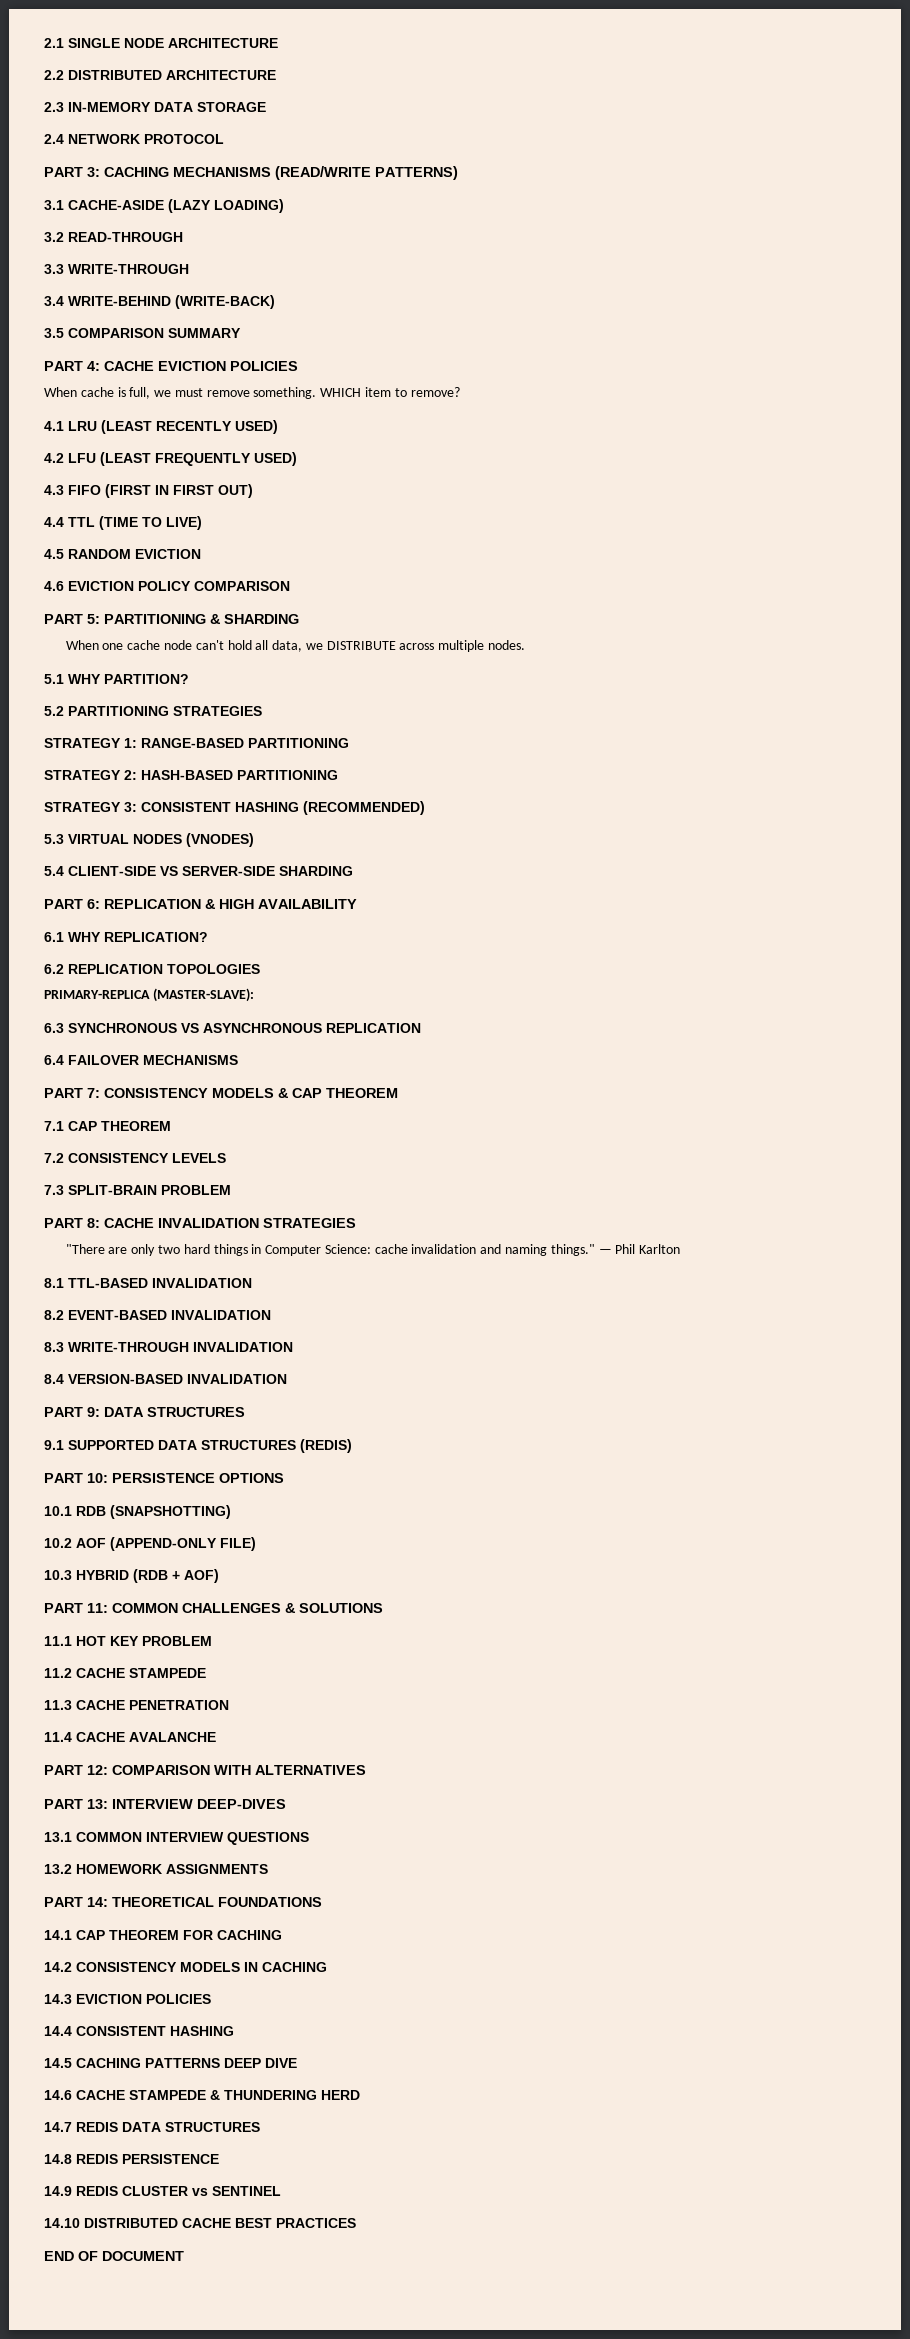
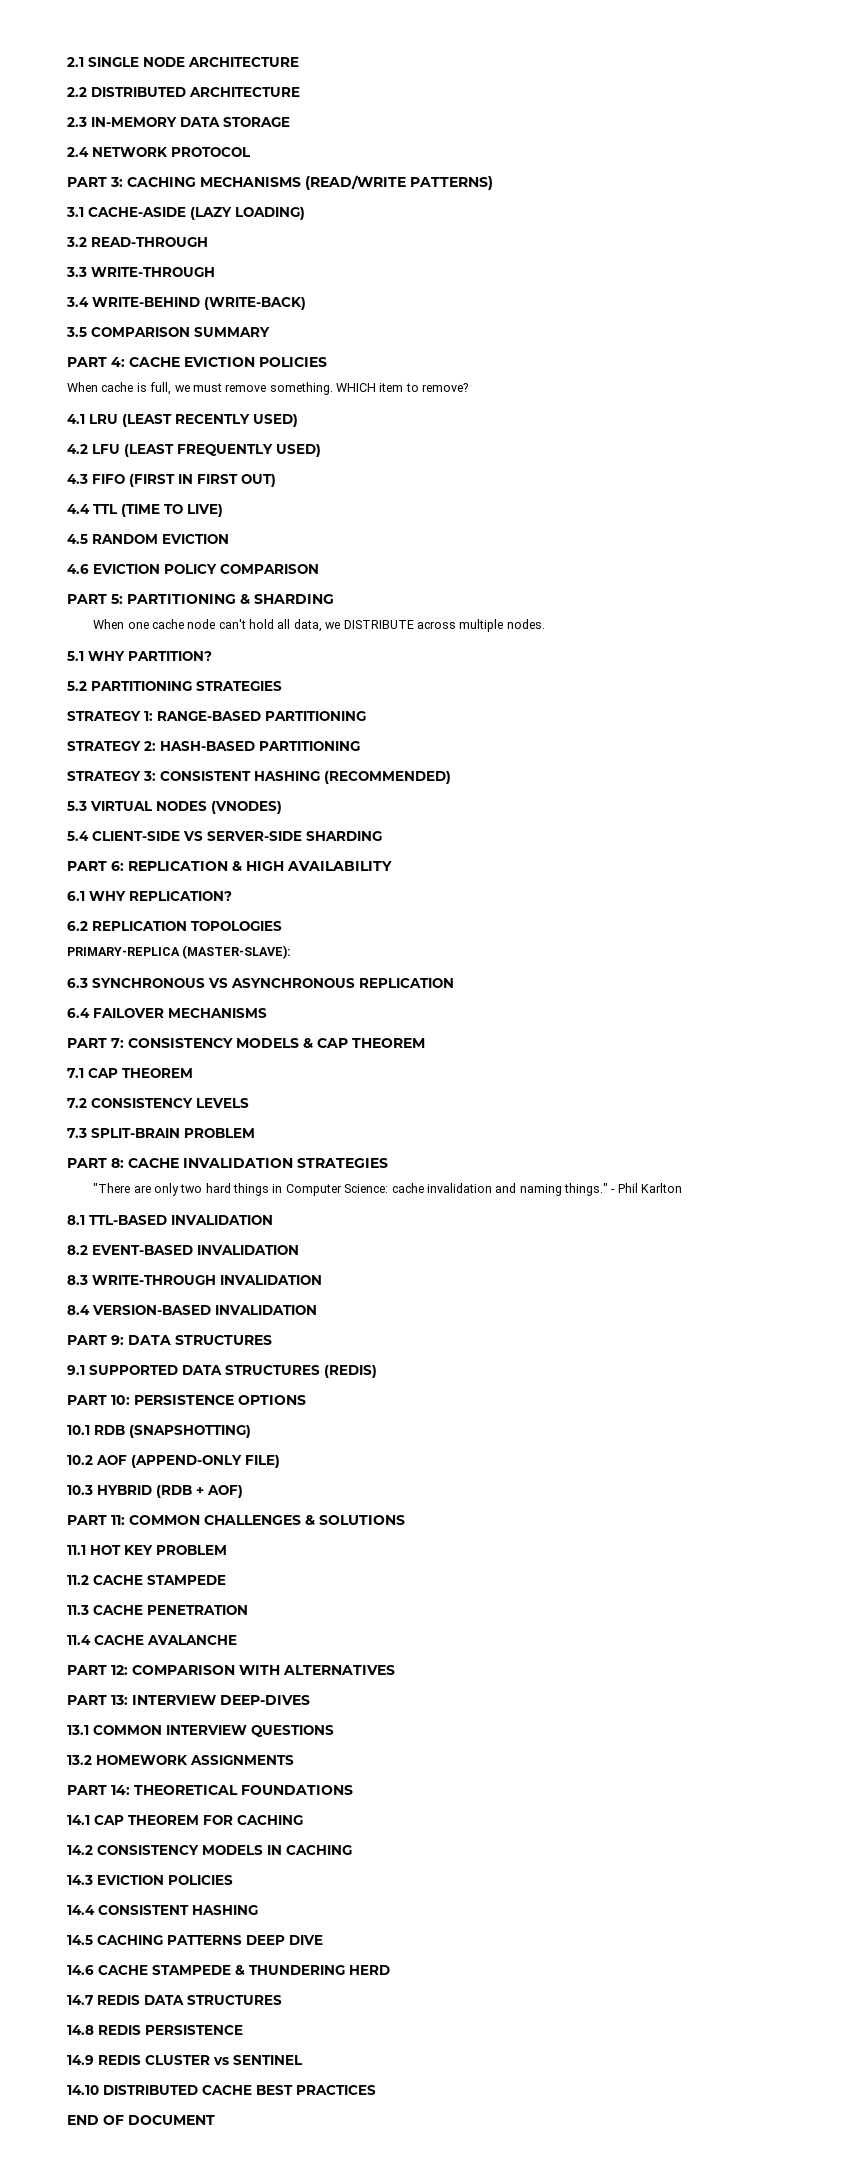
- — Phil Karlton
+ - Phil Karlton

